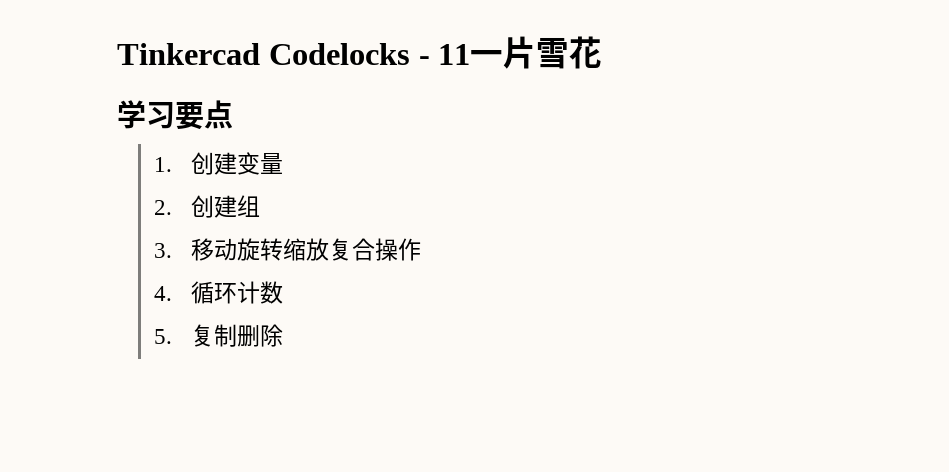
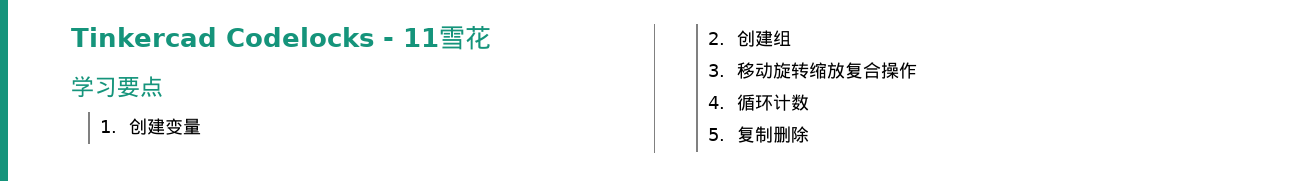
- Tinkercad Codelocks - 11一片雪花
+ Tinkercad Codelocks - 11雪花

